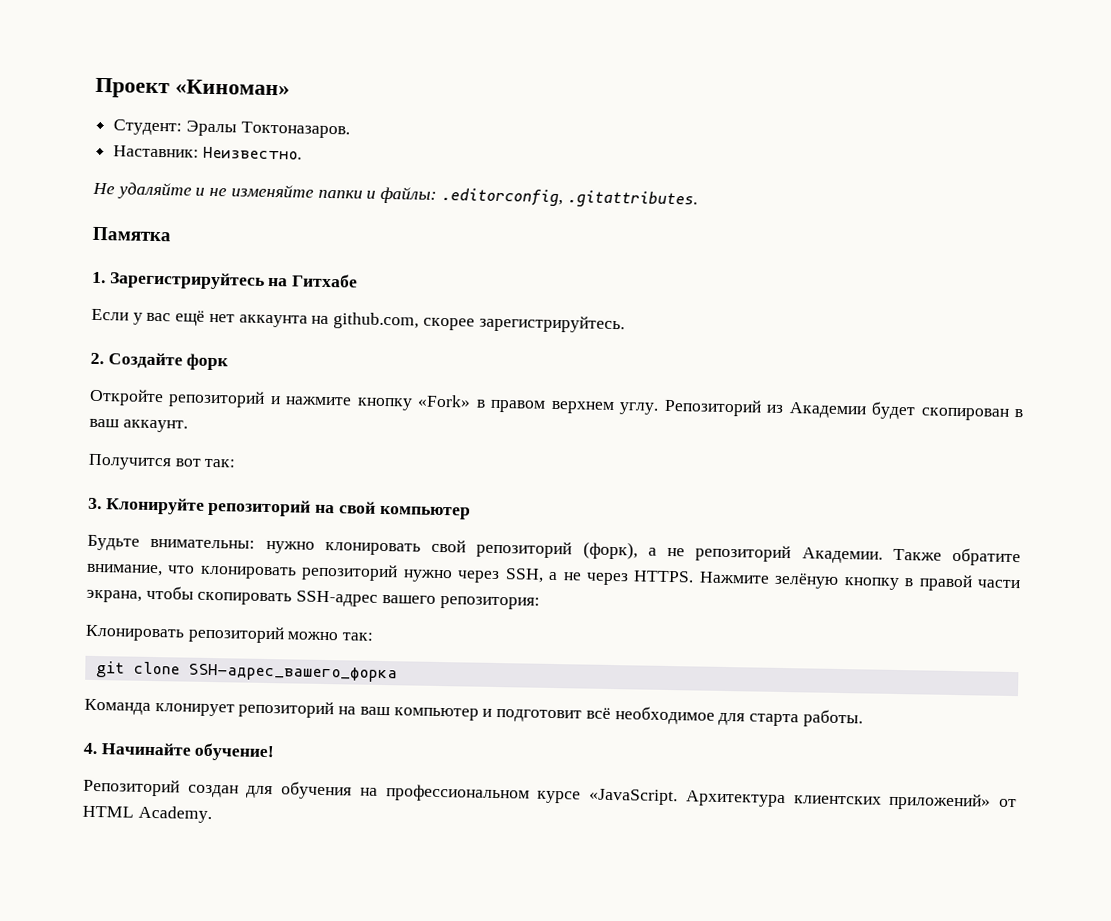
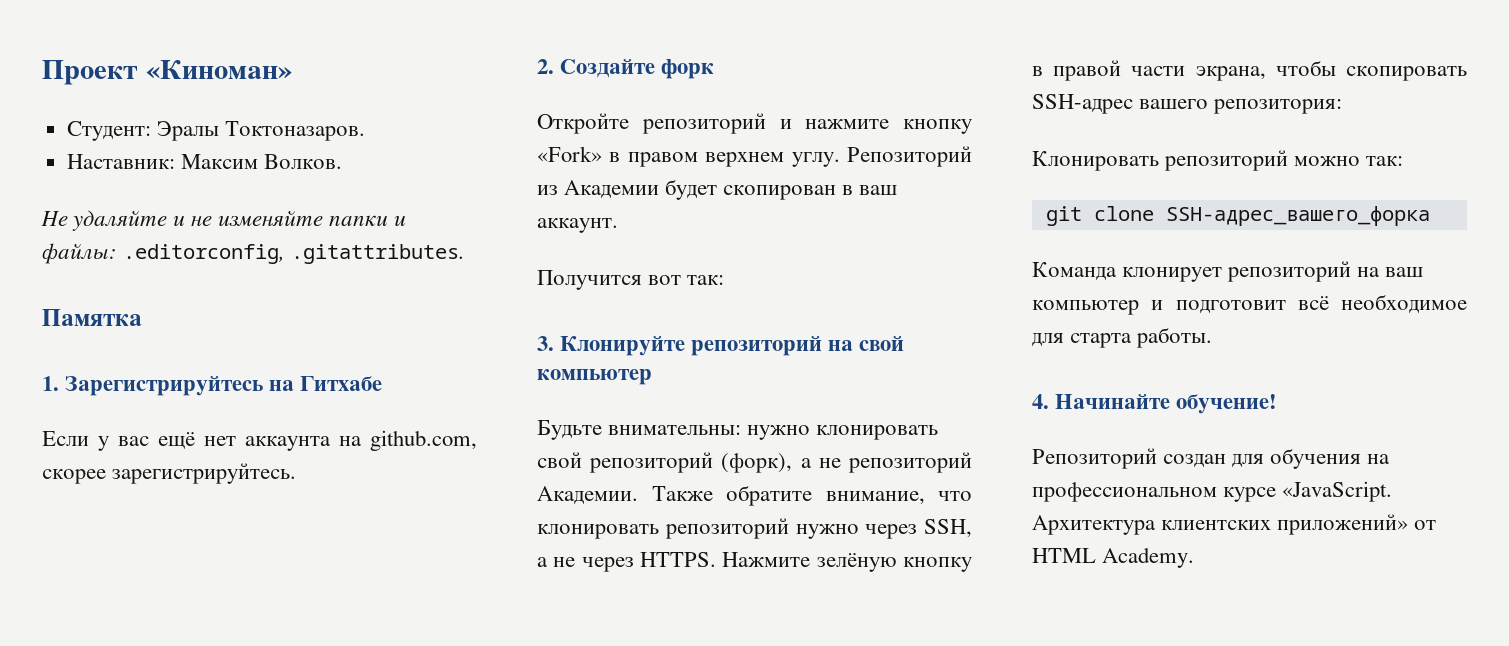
- Наставник: Неизвестно.
+ Наставник: Максим Волков.

